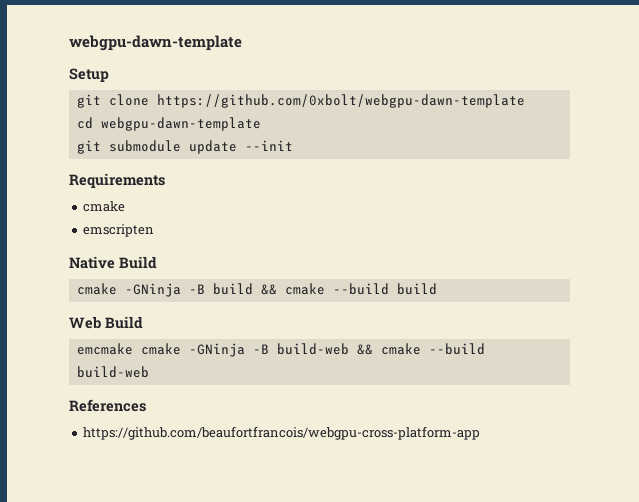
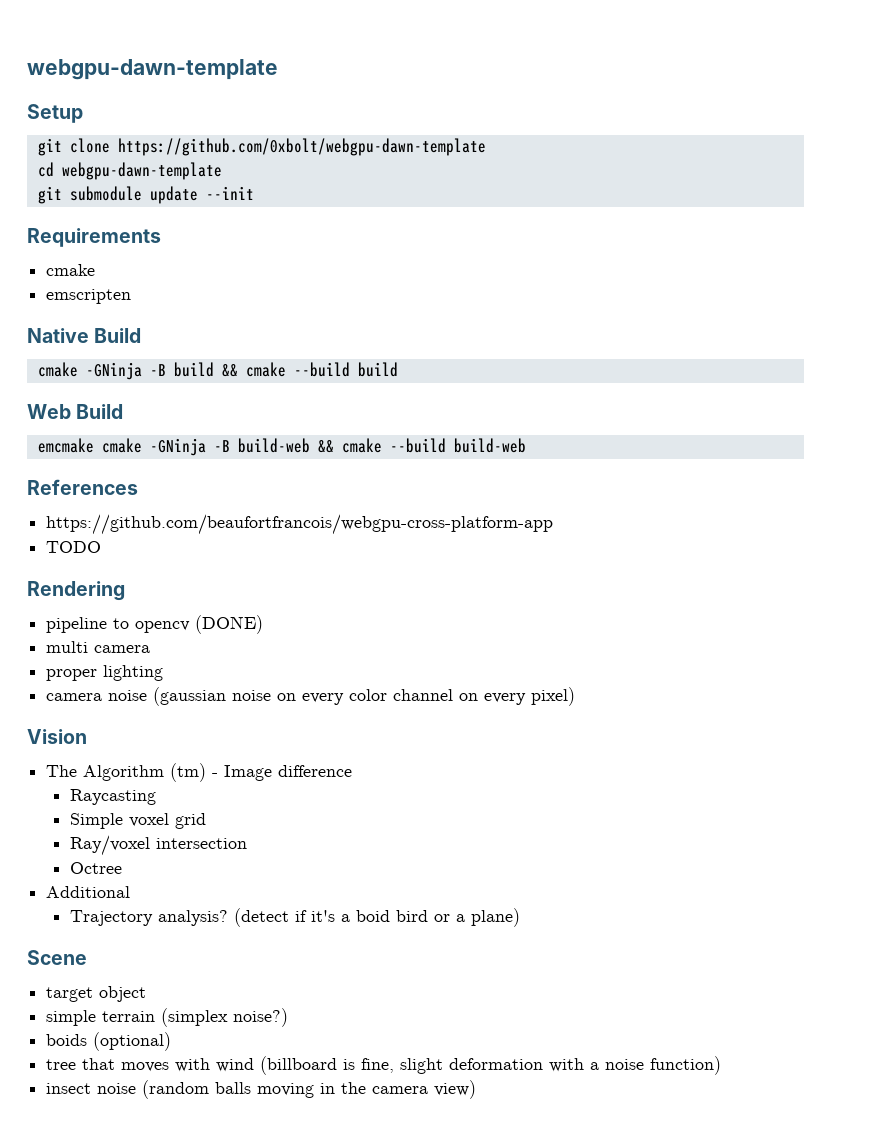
+ TODO
+ Rendering
+ pipeline to opencv (DONE)
+ multi camera
+ proper lighting
+ camera noise (gaussian noise on every color channel on every pixel)
+ Vision
+ The Algorithm (tm) - Image difference
+ Raycasting
+ Simple voxel grid
+ Ray/voxel intersection
+ Octree
+ Additional
+ Trajectory analysis? (detect if it's a boid bird or a plane)
+ Scene
+ target object
+ simple terrain (simplex noise?)
+ boids (optional)
+ tree that moves with wind (billboard is fine, slight deformation with a noise function)
+ insect noise (random balls moving in the camera view)

